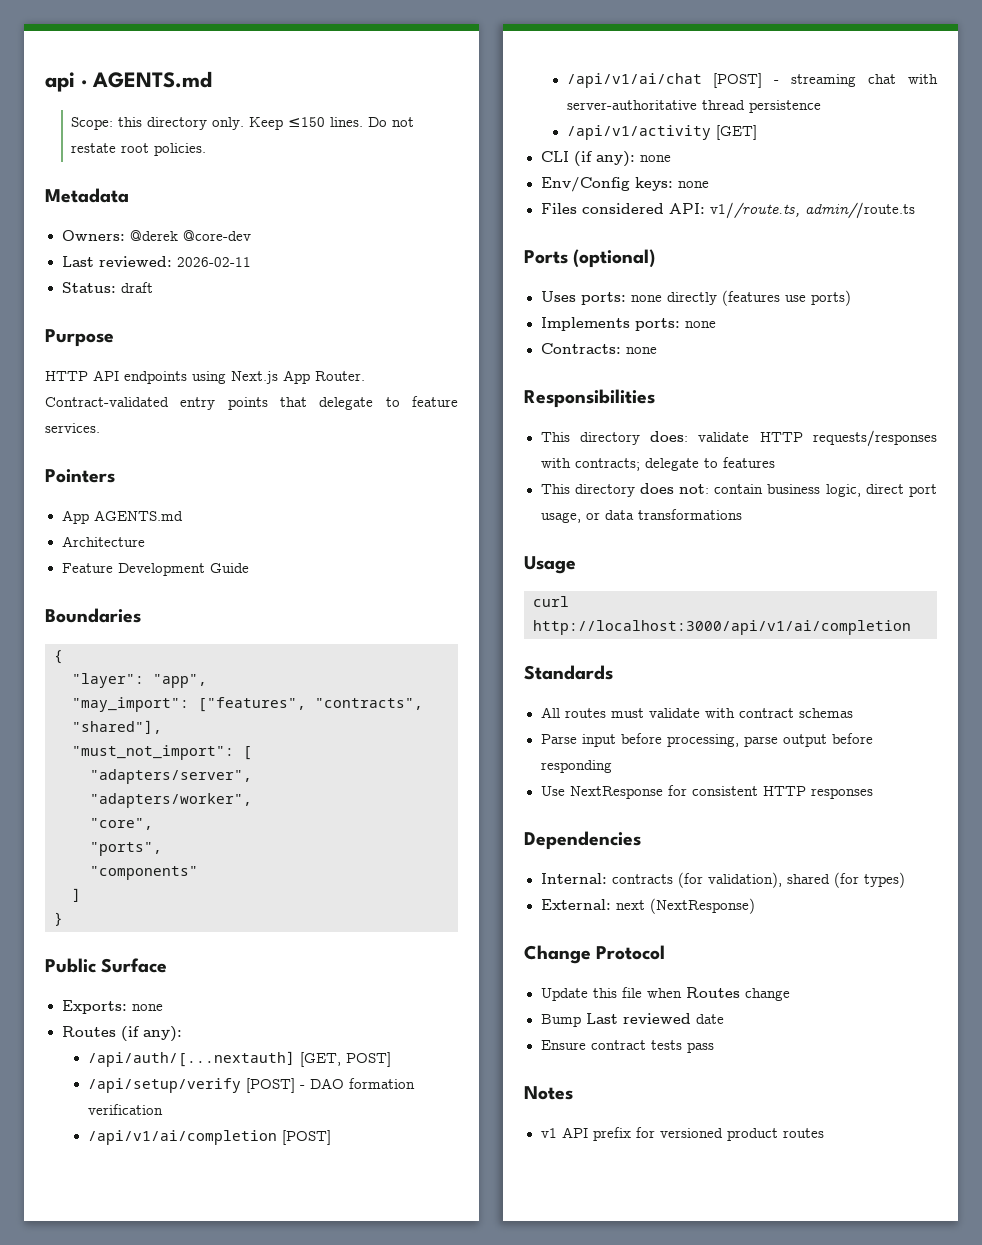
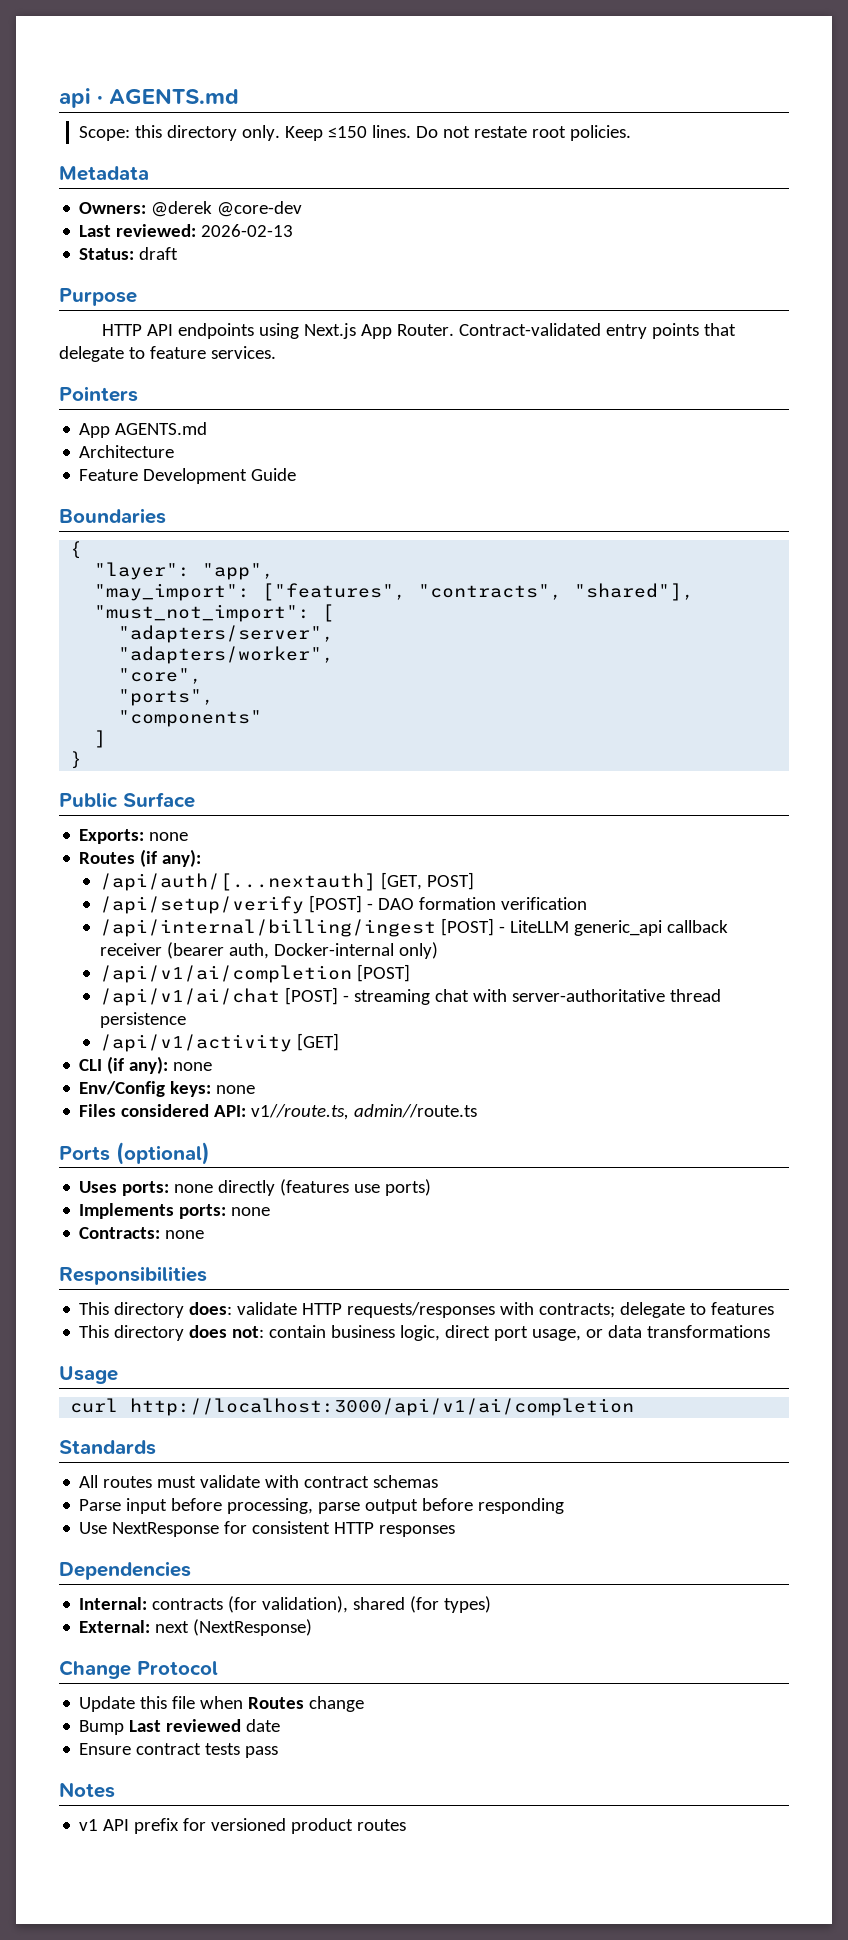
- Last reviewed: 2026-02-11
+ Last reviewed: 2026-02-13
+ /api/internal/billing/ingest [POST] - LiteLLM generic_api callback receiver (bearer auth, Docker-internal only)

